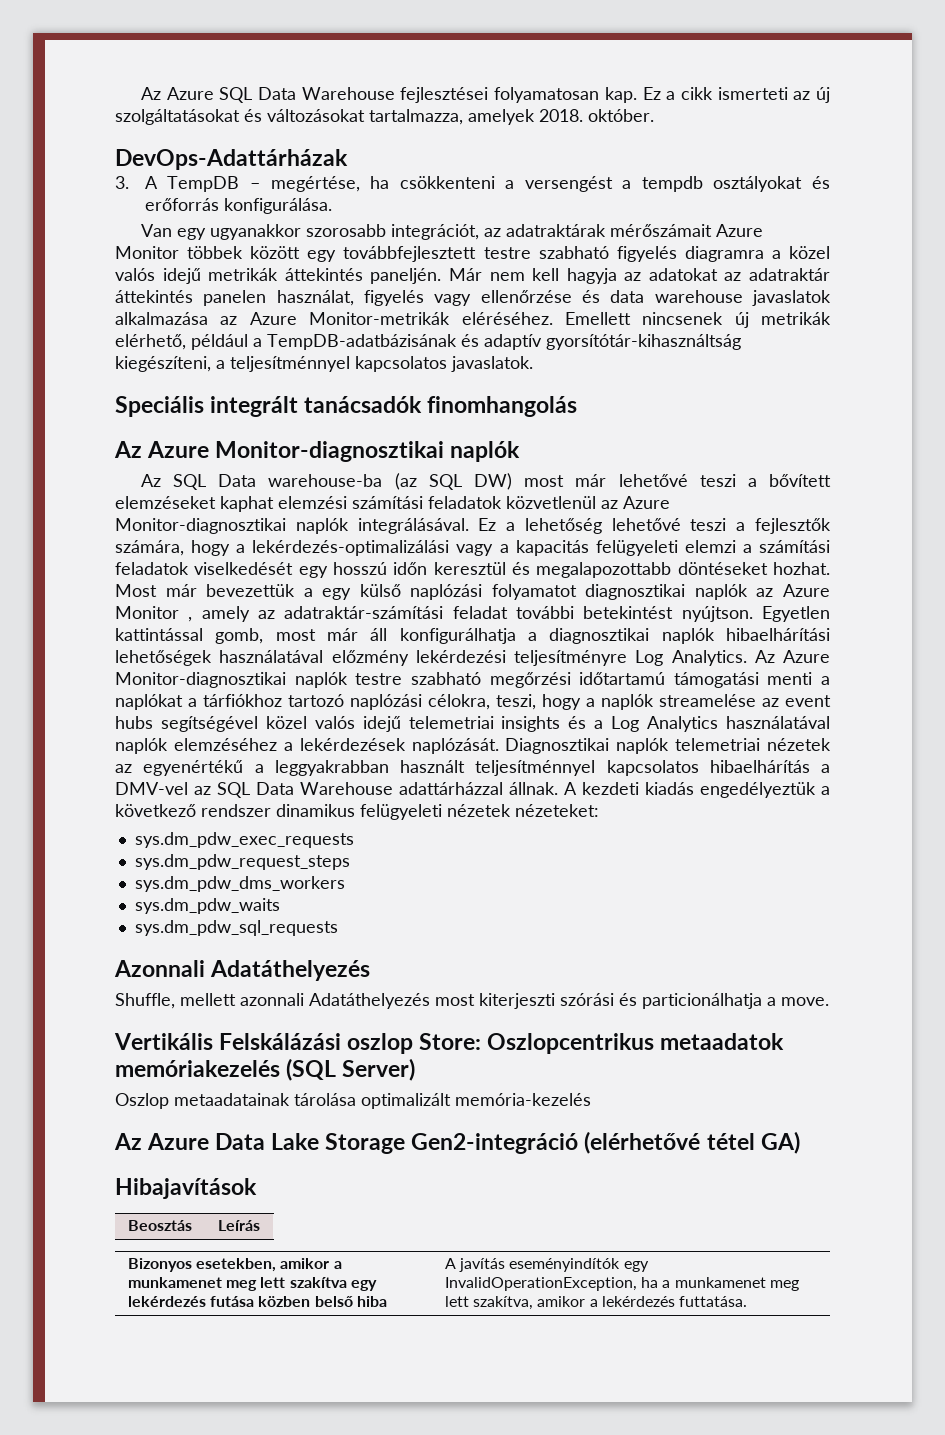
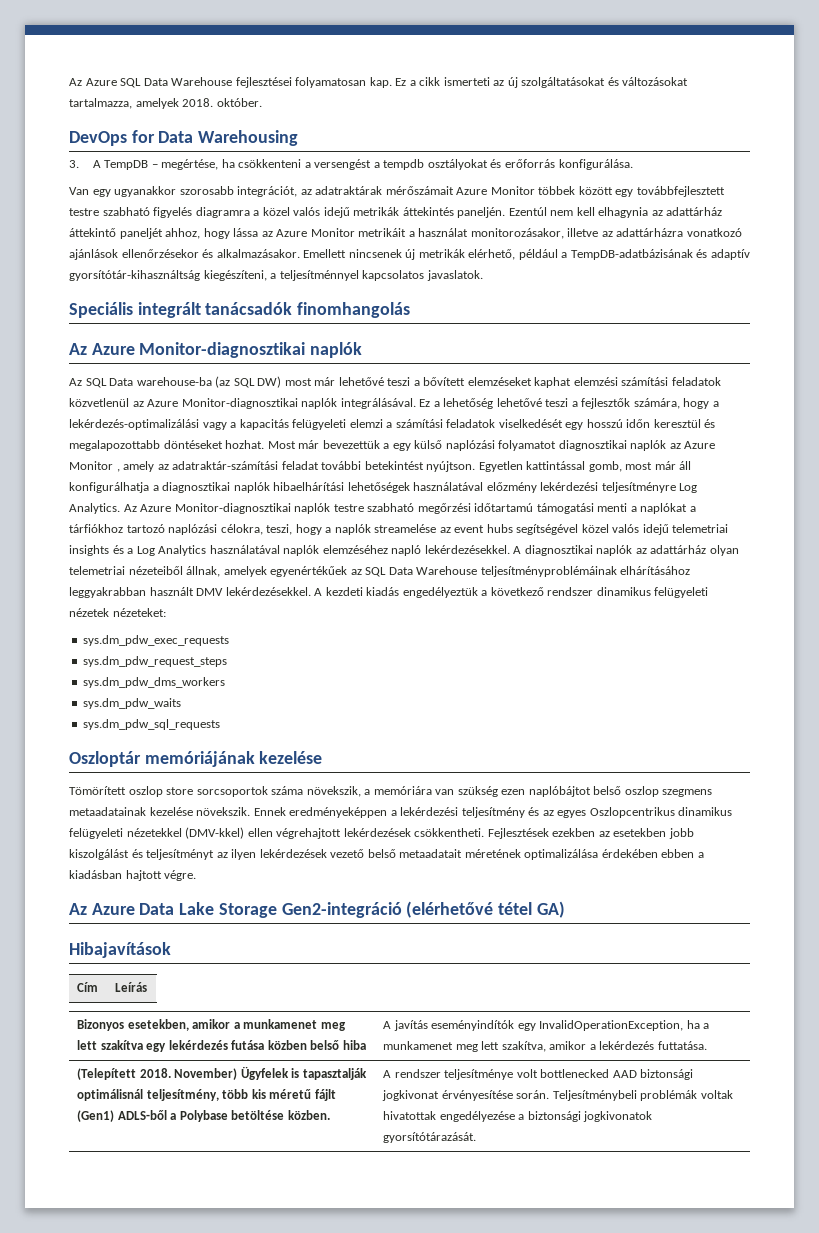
- DevOps-Adattárházak
+ DevOps for Data Warehousing
- Már nem kell hagyja az adatokat az adatraktár áttekintés panelen használat, figyelés vagy ellenőrzése és data warehouse javaslatok alkalmazása az Azure Monitor-metrikák eléréséhez.
+ Ezentúl nem kell elhagynia az adattárház áttekintő paneljét ahhoz, hogy lássa az Azure Monitor metrikáit a használat monitorozásakor, illetve az adattárházra vonatkozó ajánlások ellenőrzésekor és alkalmazásakor.
- Az Azure Monitor-diagnosztikai naplók testre szabható megőrzési időtartamú támogatási menti a naplókat a tárfiókhoz tartozó naplózási célokra, teszi, hogy a naplók streamelése az event hubs segítségével közel valós idejű telemetriai insights és a Log Analytics használatával naplók elemzéséhez a lekérdezések naplózását. Diagnosztikai naplók telemetriai nézetek az egyenértékű a leggyakrabban használt teljesítménnyel kapcsolatos hibaelhárítás a DMV-vel az SQL Data Warehouse adattárházzal állnak.
+ Az Azure Monitor-diagnosztikai naplók testre szabható megőrzési időtartamú támogatási menti a naplókat a tárfiókhoz tartozó naplózási célokra, teszi, hogy a naplók streamelése az event hubs segítségével közel valós idejű telemetriai insights és a Log Analytics használatával naplók elemzéséhez napló lekérdezésekkel. A diagnosztikai naplók az adattárház olyan telemetriai nézeteiből állnak, amelyek egyenértékűek az SQL Data Warehouse teljesítményproblémáinak elhárításához leggyakrabban használt DMV lekérdezésekkel.
- Azonnali Adatáthelyezés
- Shuffle, mellett azonnali Adatáthelyezés most kiterjeszti szórási és particionálhatja a move.
- Vertikális Felskálázási oszlop Store: Oszlopcentrikus metaadatok memóriakezelés (SQL Server)
- Oszlop metaadatainak tárolása optimalizált memória-kezelés
+ Oszloptár memóriájának kezelése
+ Tömörített oszlop store sorcsoportok száma növekszik, a memóriára van szükség ezen naplóbájtot belső oszlop szegmens metaadatainak kezelése növekszik. Ennek eredményeképpen a lekérdezési teljesítmény és az egyes Oszlopcentrikus dinamikus felügyeleti nézetekkel (DMV-kkel) ellen végrehajtott lekérdezések csökkentheti. Fejlesztések ezekben az esetekben jobb kiszolgálást és teljesítményt az ilyen lekérdezések vezető belső metaadatait méretének optimalizálása érdekében ebben a kiadásban hajtott végre.
- Beosztás | Leírás
+ Cím | Leírás
+ (Telepített 2018. November) Ügyfelek is tapasztalják optimálisnál teljesítmény, több kis méretű fájlt (Gen1) ADLS-ből a Polybase betöltése közben. | A rendszer teljesítménye volt bottlenecked AAD biztonsági jogkivonat érvényesítése során. Teljesítménybeli problémák voltak hivatottak engedélyezése a biztonsági jogkivonatok gyorsítótárazását.

